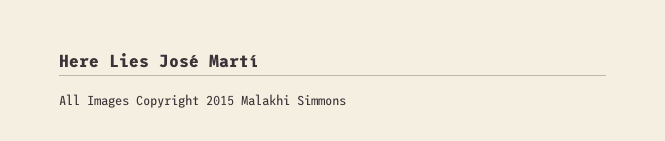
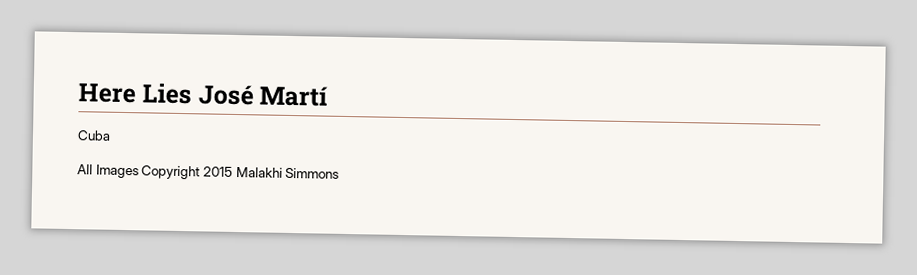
+ Cuba

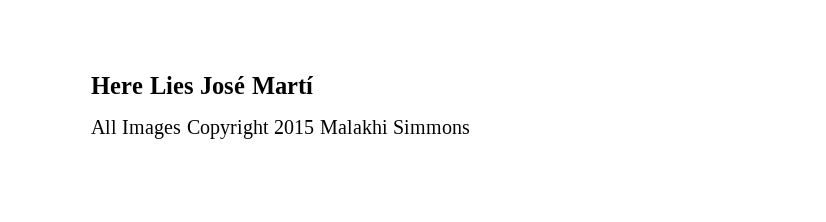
- Cuba

